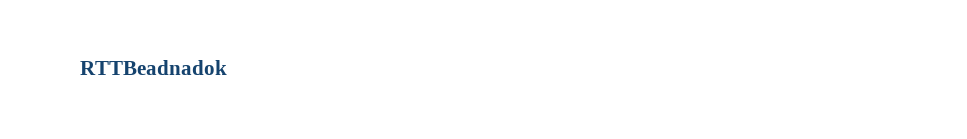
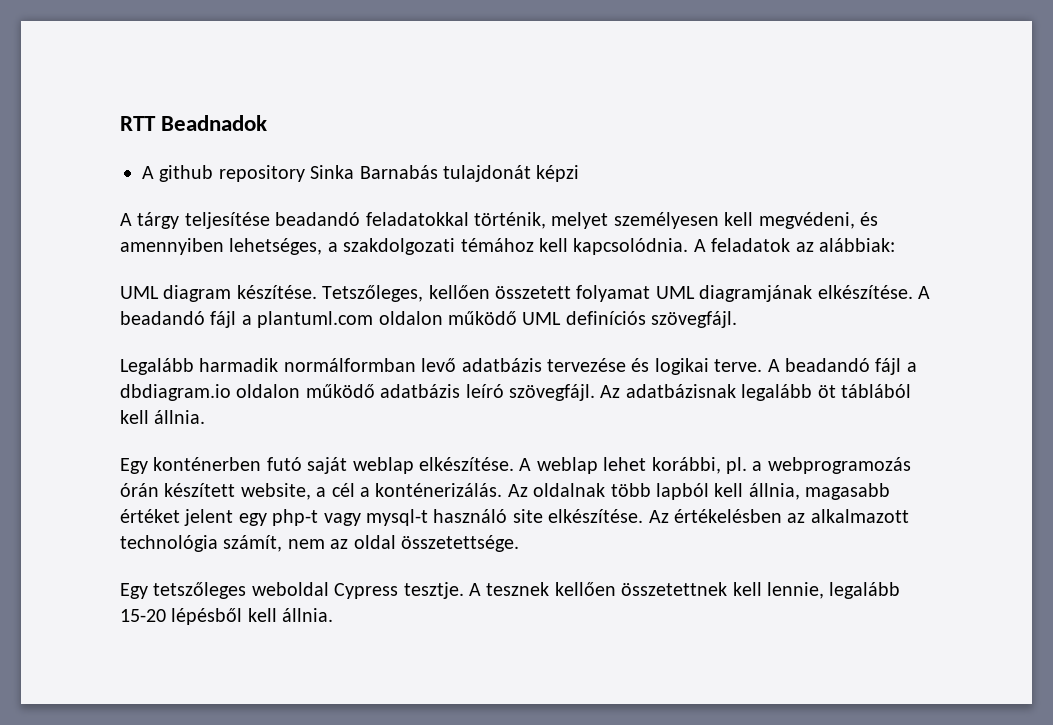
- RTTBeadnadok
+ RTT Beadnadok
+ A github repository Sinka Barnabás tulajdonát képzi
+ A tárgy teljesítése beadandó feladatokkal történik, melyet személyesen kell megvédeni, és amennyiben lehetséges, a szakdolgozati témához kell kapcsolódnia. A feladatok az alábbiak:
+ UML diagram készítése. Tetszőleges, kellően összetett folyamat UML diagramjának elkészítése. A beadandó fájl a plantuml.com oldalon működő UML definíciós szövegfájl.
+ Legalább harmadik normálformban levő adatbázis tervezése és logikai terve. A beadandó fájl a dbdiagram.io oldalon működő adatbázis leíró szövegfájl. Az adatbázisnak legalább öt táblából kell állnia.
+ Egy konténerben futó saját weblap elkészítése. A weblap lehet korábbi, pl. a webprogramozás órán készített website, a cél a konténerizálás. Az oldalnak több lapból kell állnia, magasabb értéket jelent egy php-t vagy mysql-t használó site elkészítése. Az értékelésben az alkalmazott technológia számít, nem az oldal összetettsége.
+ Egy tetszőleges weboldal Cypress tesztje. A tesznek kellően összetettnek kell lennie, legalább 15-20 lépésből kell állnia.

